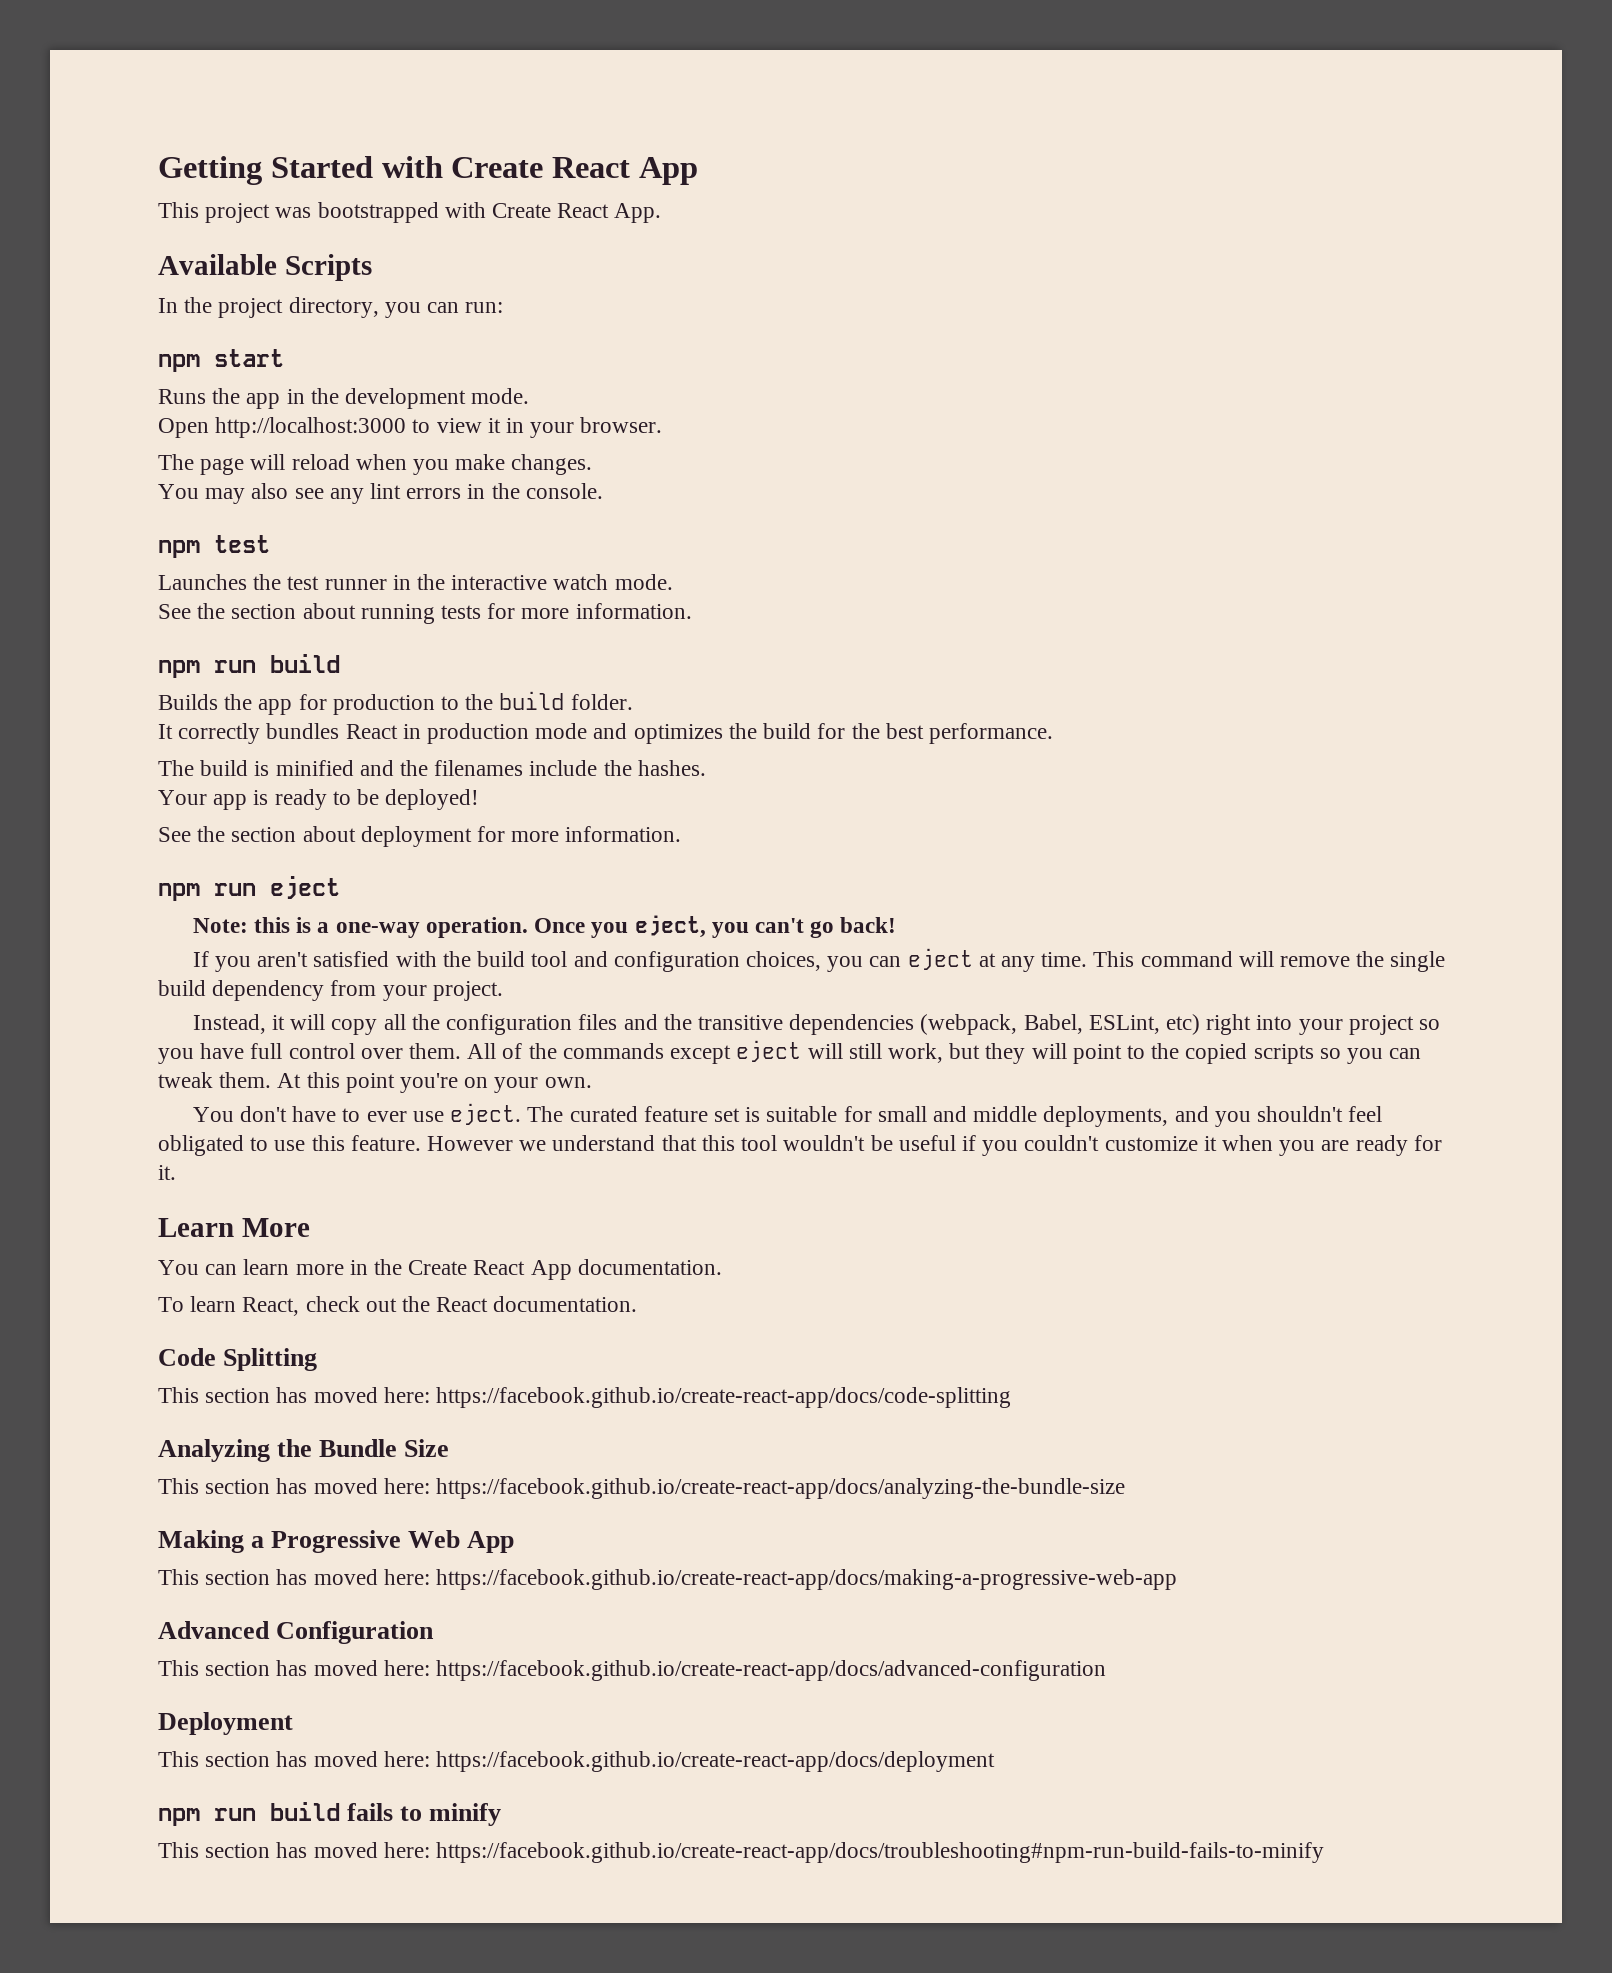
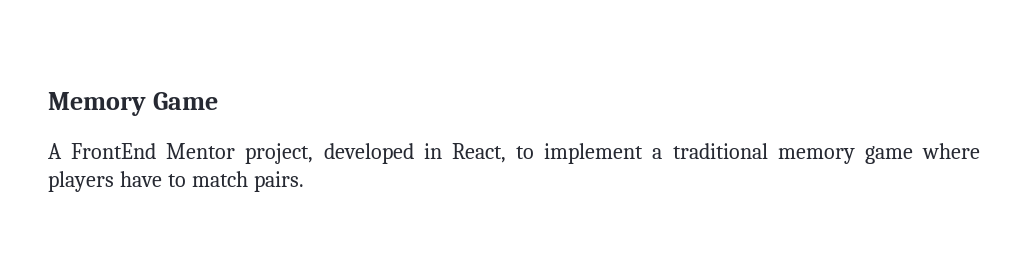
- Getting Started with Create React App
- This project was bootstrapped with Create React App.
- Available Scripts
- In the project directory, you can run:
- npm start
- Runs the app in the development mode.
- Open http://localhost:3000 to view it in your browser.
- The page will reload when you make changes.
- You may also see any lint errors in the console.
- npm test
- Launches the test runner in the interactive watch mode.
- See the section about running tests for more information.
- npm run build
- Builds the app for production to the build folder.
- It correctly bundles React in production mode and optimizes the build for the best performance.
- The build is minified and the filenames include the hashes.
- Your app is ready to be deployed!
- See the section about deployment for more information.
- npm run eject
- Note: this is a one-way operation. Once you eject, you can't go back!
- If you aren't satisfied with the build tool and configuration choices, you can eject at any time. This command will remove the single build dependency from your project.
- Instead, it will copy all the configuration files and the transitive dependencies (webpack, Babel, ESLint, etc) right into your project so you have full control over them. All of the commands except eject will still work, but they will point to the copied scripts so you can tweak them. At this point you're on your own.
- You don't have to ever use eject. The curated feature set is suitable for small and middle deployments, and you shouldn't feel obligated to use this feature. However we understand that this tool wouldn't be useful if you couldn't customize it when you are ready for it.
- Learn More
- You can learn more in the Create React App documentation.
- To learn React, check out the React documentation.
- Code Splitting
- This section has moved here: https://facebook.github.io/create-react-app/docs/code-splitting
- Analyzing the Bundle Size
- This section has moved here: https://facebook.github.io/create-react-app/docs/analyzing-the-bundle-size
- Making a Progressive Web App
- This section has moved here: https://facebook.github.io/create-react-app/docs/making-a-progressive-web-app
- Advanced Configuration
- This section has moved here: https://facebook.github.io/create-react-app/docs/advanced-configuration
- Deployment
- This section has moved here: https://facebook.github.io/create-react-app/docs/deployment
- npm run build fails to minify
- This section has moved here: https://facebook.github.io/create-react-app/docs/troubleshooting#npm-run-build-fails-to-minify
+ Memory Game
+ A FrontEnd Mentor project, developed in React, to implement a traditional memory game where players have to match pairs.

